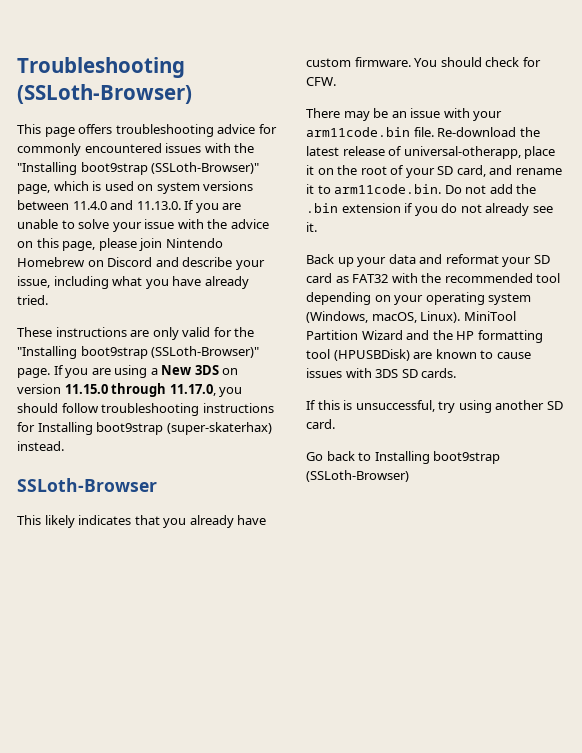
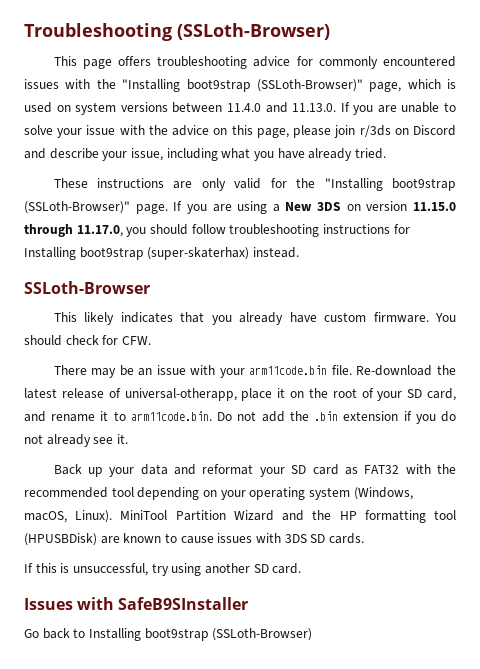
- This page offers troubleshooting advice for commonly encountered issues with the "Installing boot9strap (SSLoth-Browser)" page, which is used on system versions between 11.4.0 and 11.13.0. If you are unable to solve your issue with the advice on this page, please join Nintendo Homebrew on Discord and describe your issue, including what you have already tried.
+ This page offers troubleshooting advice for commonly encountered issues with the "Installing boot9strap (SSLoth-Browser)" page, which is used on system versions between 11.4.0 and 11.13.0. If you are unable to solve your issue with the advice on this page, please join r/3ds on Discord and describe your issue, including what you have already tried.
+ Issues with SafeB9SInstaller

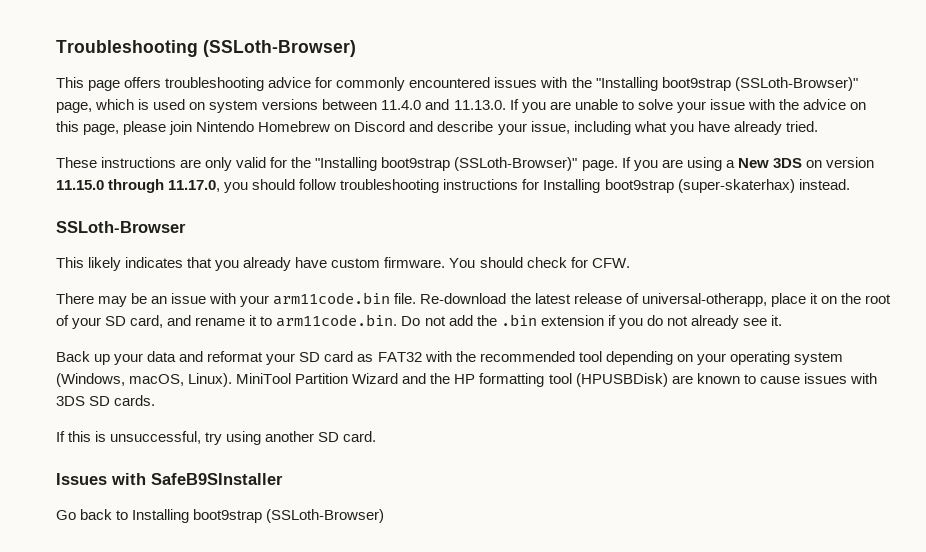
- This page offers troubleshooting advice for commonly encountered issues with the "Installing boot9strap (SSLoth-Browser)" page, which is used on system versions between 11.4.0 and 11.13.0. If you are unable to solve your issue with the advice on this page, please join r/3ds on Discord and describe your issue, including what you have already tried.
+ This page offers troubleshooting advice for commonly encountered issues with the "Installing boot9strap (SSLoth-Browser)" page, which is used on system versions between 11.4.0 and 11.13.0. If you are unable to solve your issue with the advice on this page, please join Nintendo Homebrew on Discord and describe your issue, including what you have already tried.

